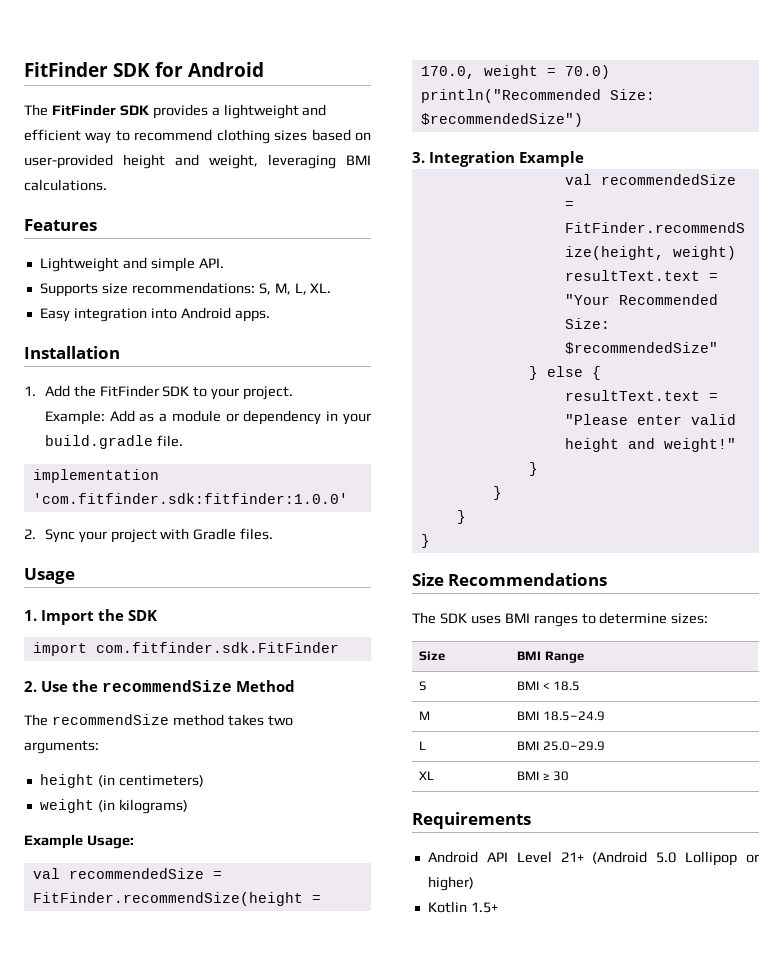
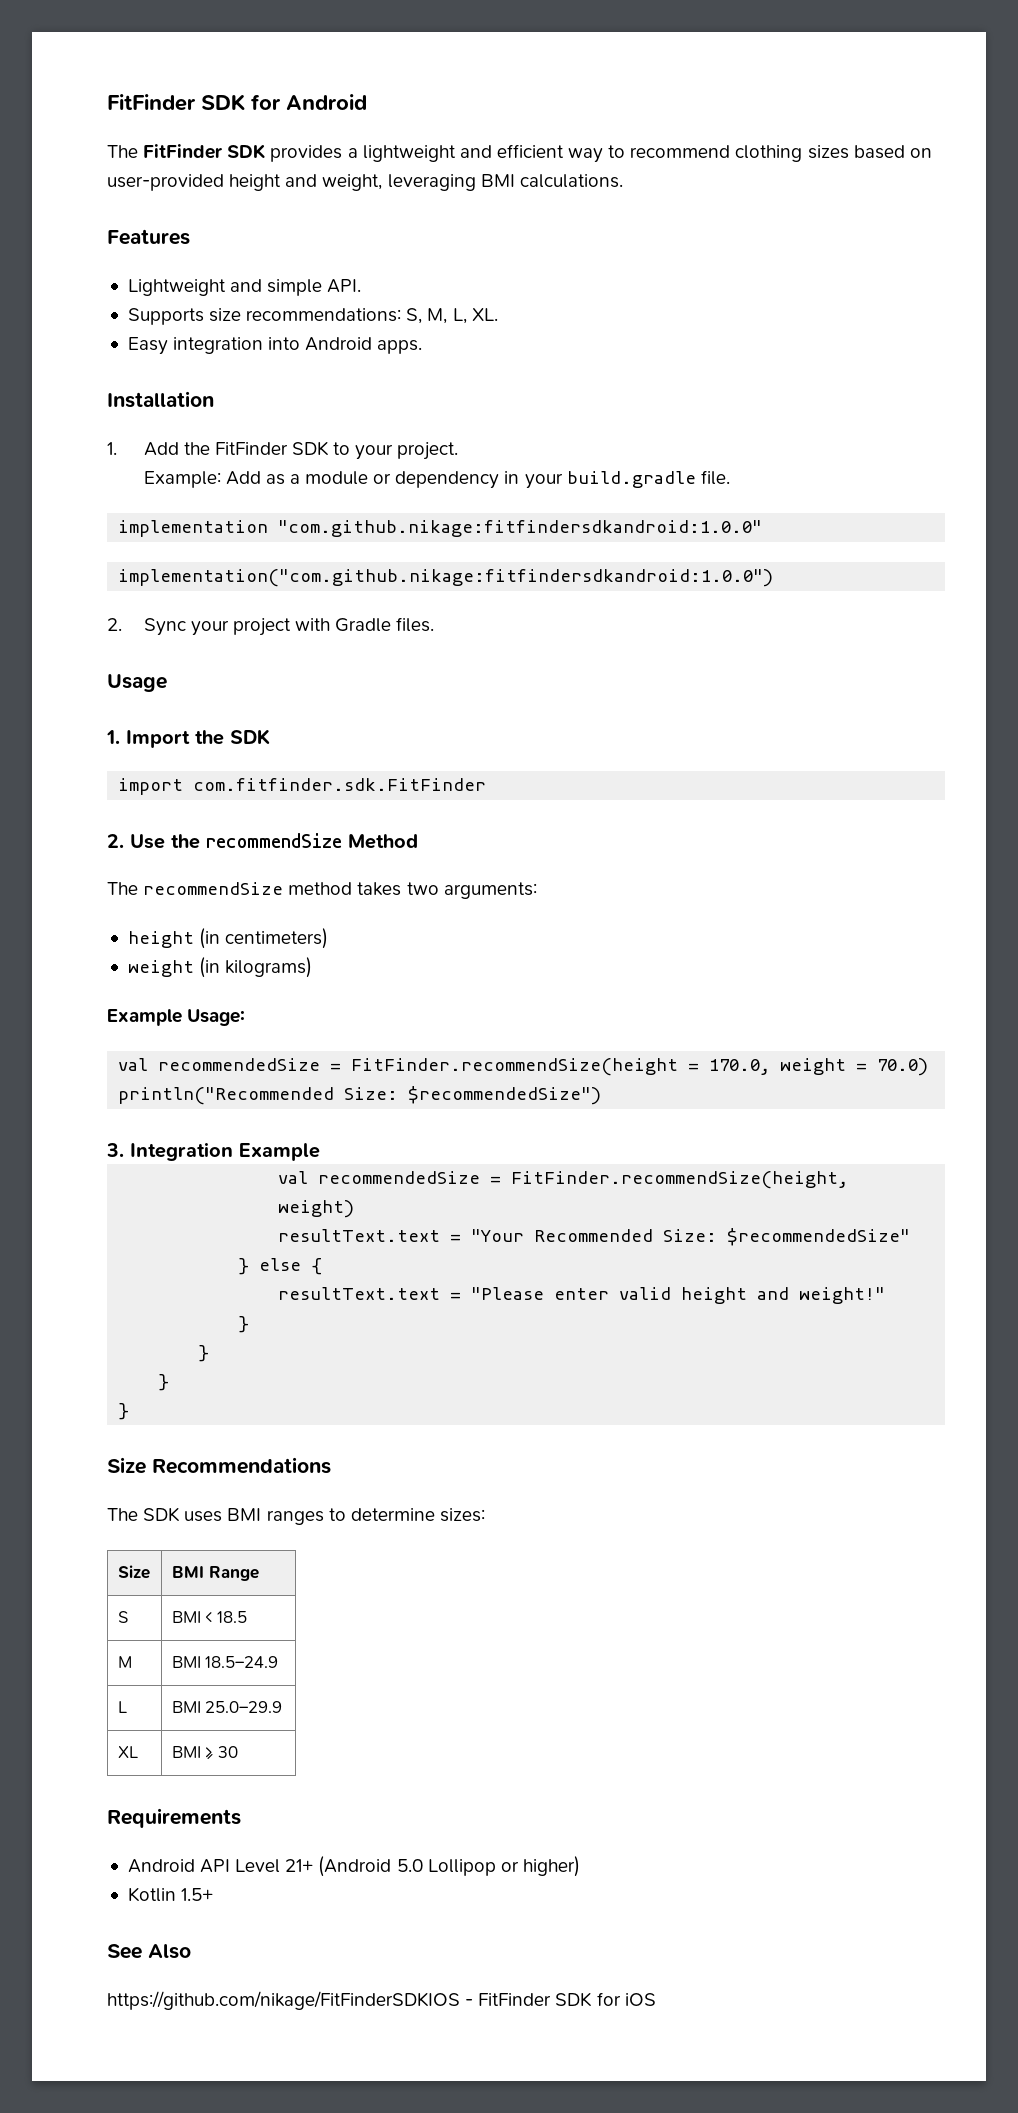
- implementation 'com.fitfinder.sdk:fitfinder:1.0.0'
+ implementation "com.github.nikage:fitfindersdkandroid:1.0.0"
+ implementation("com.github.nikage:fitfindersdkandroid:1.0.0")
+ See Also
+ https://github.com/nikage/FitFinderSDKIOS - FitFinder SDK for iOS

